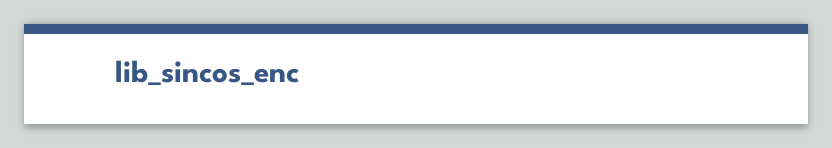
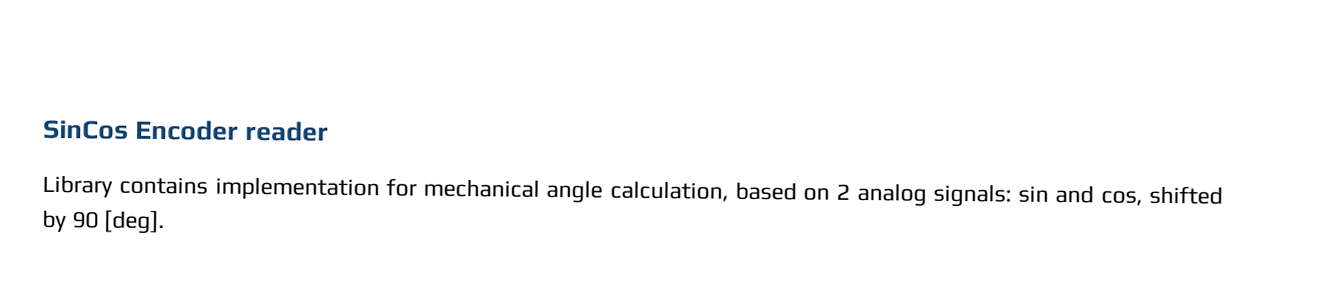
- lib_sincos_enc
+ SinCos Encoder reader
+ Library contains implementation for mechanical angle calculation, based on 2 analog signals: sin and cos, shifted by 90 [deg].

